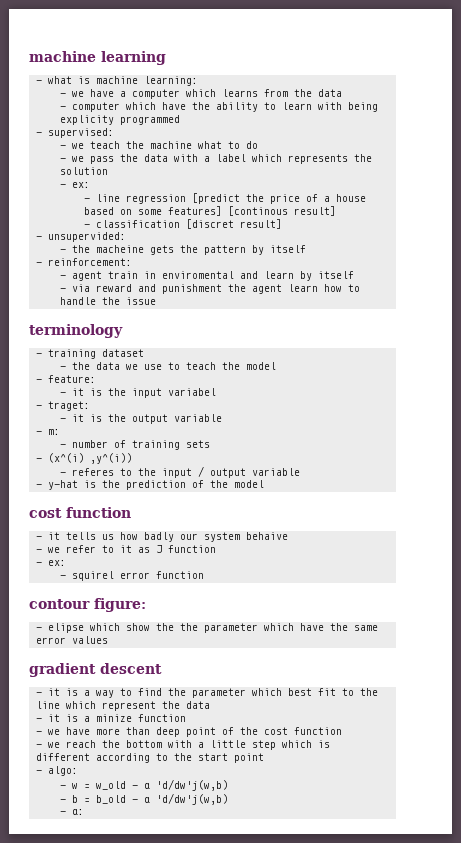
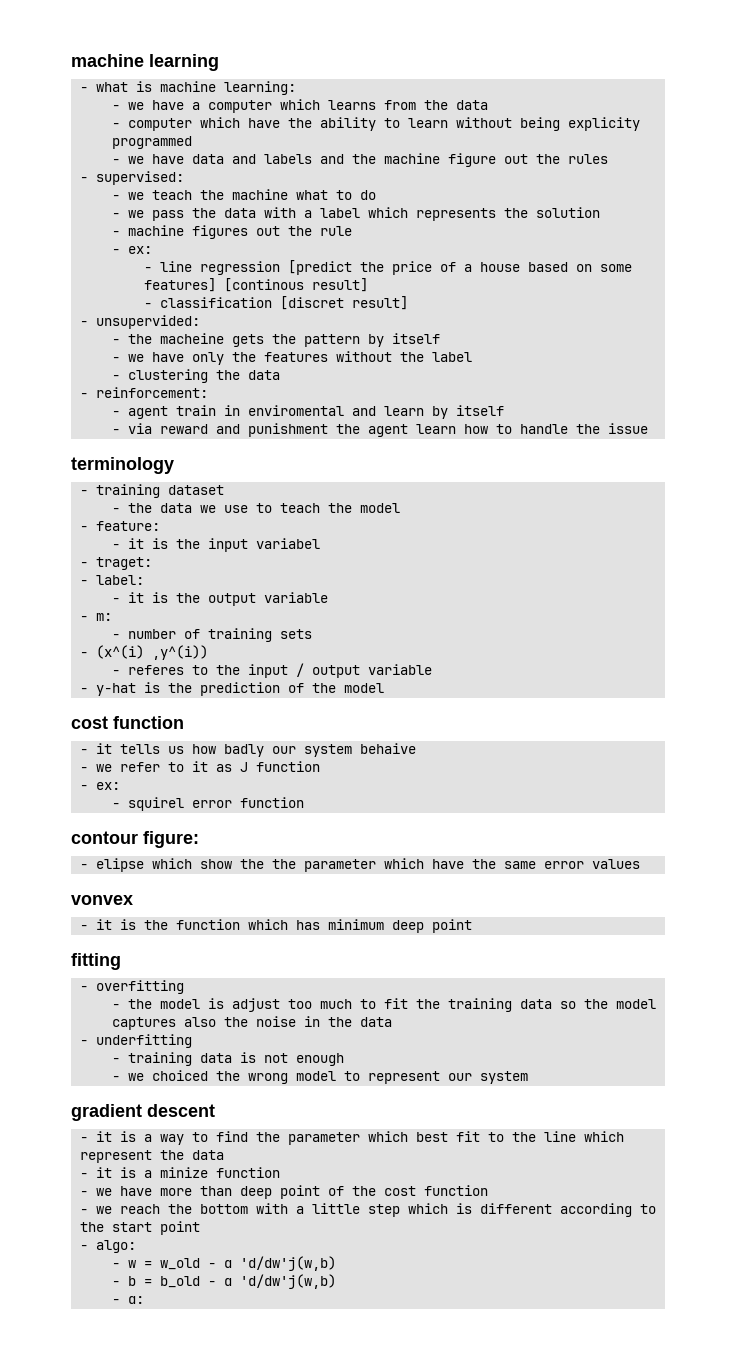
- - computer which have the ability to learn with being explicity programmed
+ - computer which have the ability to learn without being explicity programmed
+ - we have data and labels and the machine figure out the rules
+ - machine figures out the rule
+ - we have only the features without the label
+ - clustering the data
+ - label:
+ vonvex
+ - it is the function which has minimum deep point
+ fitting
+ - overfitting
+ - the model is adjust too much to fit the training data so the model captures also the noise in the data
+ - underfitting
+ - training data is not enough
+ - we choiced the wrong model to represent our system

